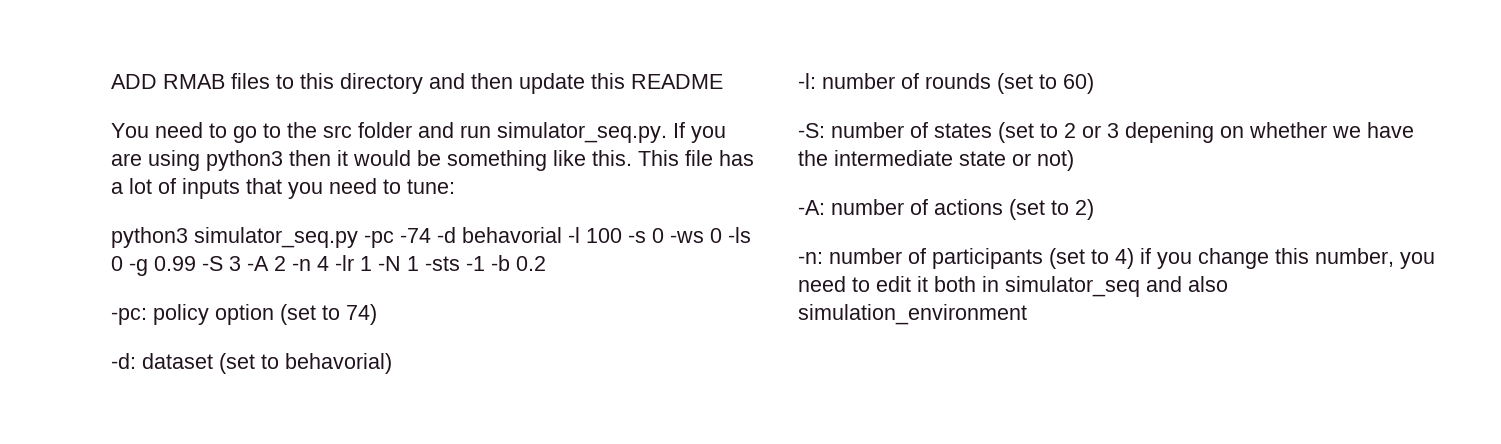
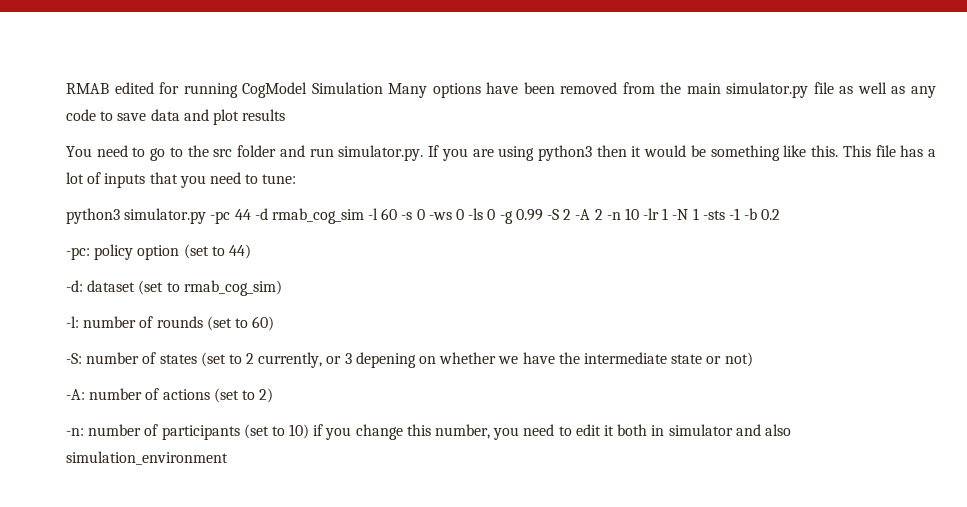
- ADD RMAB files to this directory and then update this README
+ RMAB edited for running CogModel Simulation Many options have been removed from the main simulator.py file as well as any code to save data and plot results
- You need to go to the src folder and run simulator_seq.py. If you are using python3 then it would be something like this.
+ You need to go to the src folder and run simulator.py. If you are using python3 then it would be something like this.
- python3 simulator_seq.py -pc -74 -d behavorial -l 100 -s 0 -ws 0 -ls 0 -g 0.99 -S 3 -A 2 -n 4 -lr 1 -N 1 -sts -1 -b 0.2
+ python3 simulator.py -pc 44 -d rmab_cog_sim -l 60 -s 0 -ws 0 -ls 0 -g 0.99 -S 2 -A 2 -n 10 -lr 1 -N 1 -sts -1 -b 0.2
- -pc: policy option (set to 74)
+ -pc: policy option (set to 44)
- -d: dataset (set to behavorial)
+ -d: dataset (set to rmab_cog_sim)
- -S: number of states (set to 2 or 3 depening on whether we have the intermediate state or not)
+ -S: number of states (set to 2 currently, or 3 depening on whether we have the intermediate state or not)
- -n: number of participants (set to 4) if you change this number, you need to edit it both in simulator_seq and also simulation_environment
+ -n: number of participants (set to 10) if you change this number, you need to edit it both in simulator and also simulation_environment

